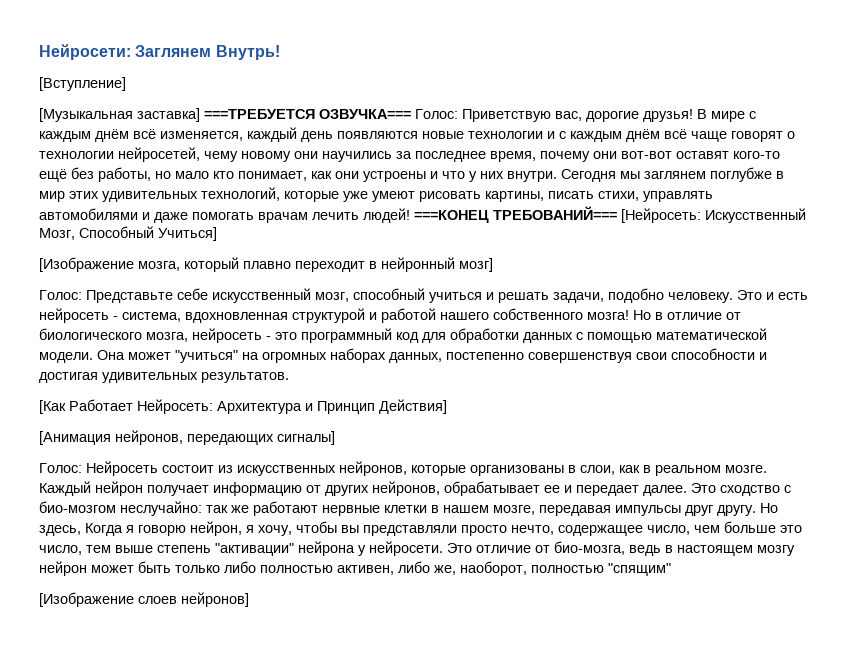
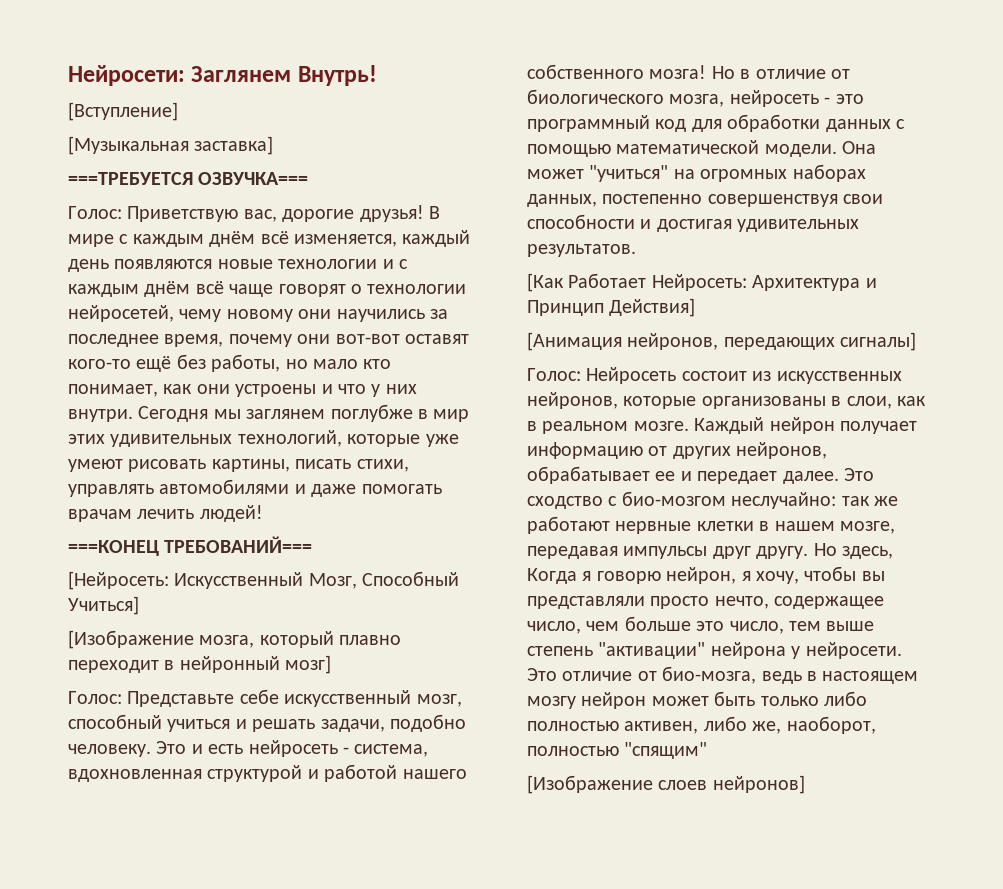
- [Музыкальная заставка] ===ТРЕБУЕТСЯ ОЗВУЧКА=== Голос: Приветствую вас, дорогие друзья!
+ [Музыкальная заставка]
+ ===ТРЕБУЕТСЯ ОЗВУЧКА===
+ Голос: Приветствую вас, дорогие друзья!
- Сегодня мы заглянем поглубже в мир этих удивительных технологий, которые уже умеют рисовать картины, писать стихи, управлять автомобилями и даже помогать врачам лечить людей! ===КОНЕЦ ТРЕБОВАНИЙ=== [Нейросеть: Искусственный Мозг, Способный Учиться]
+ Сегодня мы заглянем поглубже в мир этих удивительных технологий, которые уже умеют рисовать картины, писать стихи, управлять автомобилями и даже помогать врачам лечить людей!
+ ===КОНЕЦ ТРЕБОВАНИЙ===
+ [Нейросеть: Искусственный Мозг, Способный Учиться]

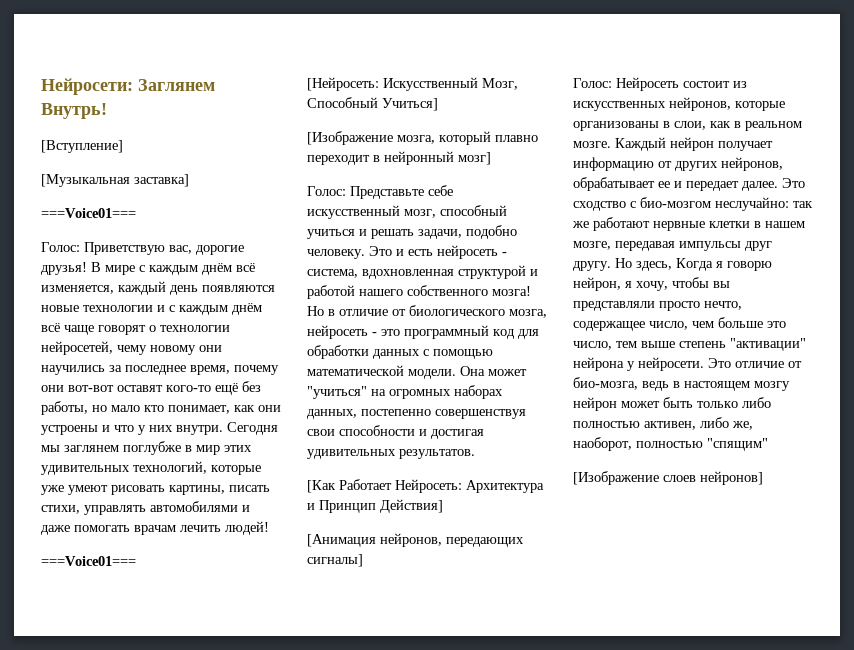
  [Музыкальная заставка]
- ===ТРЕБУЕТСЯ ОЗВУЧКА===
+ ===Voice01===
  Сегодня мы заглянем поглубже в мир этих удивительных технологий, которые уже умеют рисовать картины, писать стихи, управлять автомобилями и даже помогать врачам лечить людей!
- ===КОНЕЦ ТРЕБОВАНИЙ===
+ ===Voice01===

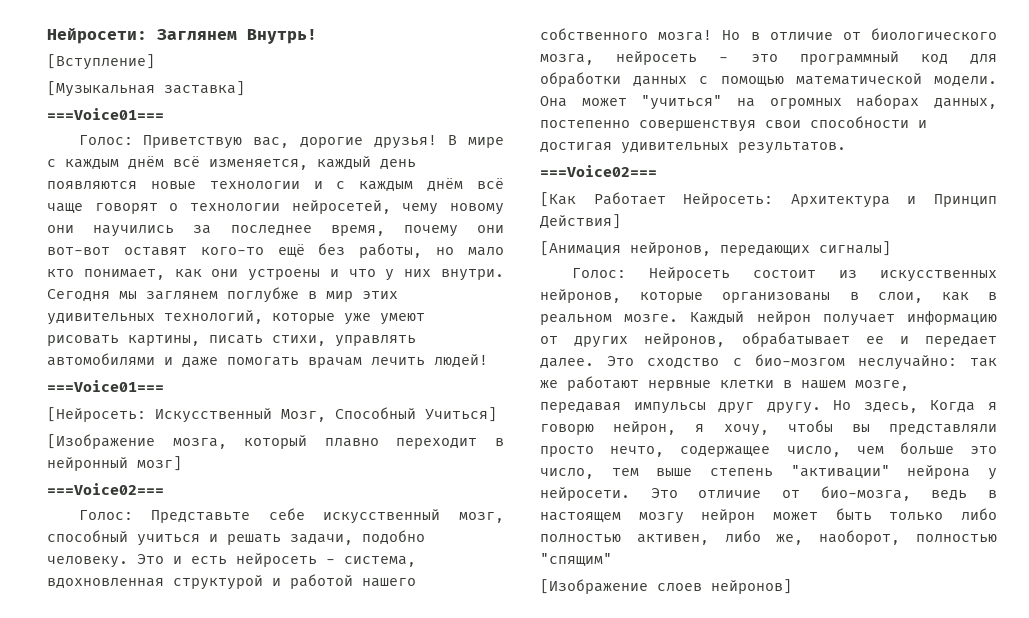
  [Изображение мозга, который плавно переходит в нейронный мозг]
+ ===Voice02===
  Она может "учиться" на огромных наборах данных, постепенно совершенствуя свои способности и достигая удивительных результатов.
+ ===Voice02===

